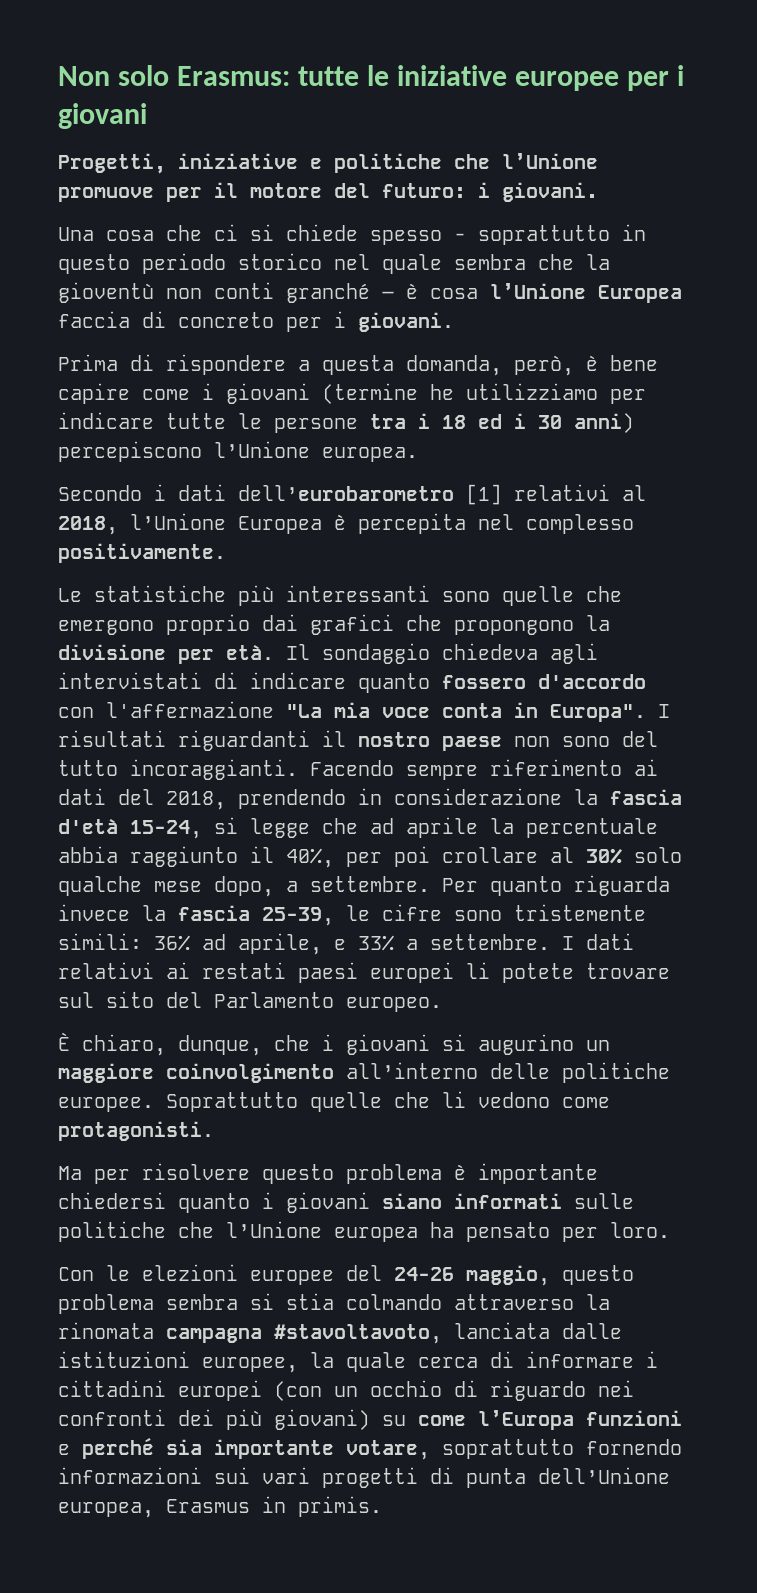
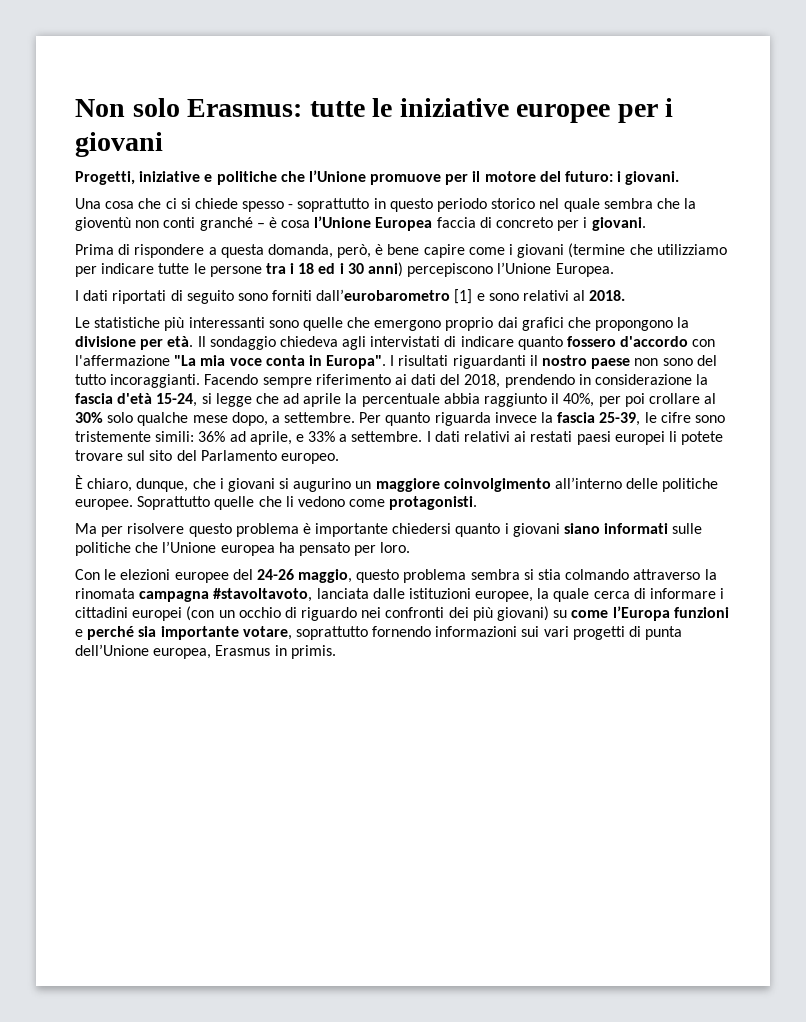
- Prima di rispondere a questa domanda, però, è bene capire come i giovani (termine he utilizziamo per indicare tutte le persone tra i 18 ed i 30 anni) percepiscono l’Unione europea.
- Secondo i dati dell’eurobarometro [1] relativi al 2018, l’Unione Europea è percepita nel complesso positivamente.
+ Prima di rispondere a questa domanda, però, è bene capire come i giovani (termine che utilizziamo per indicare tutte le persone tra i 18 ed i 30 anni) percepiscono l’Unione Europea.
+ I dati riportati di seguito sono forniti dall’eurobarometro [1] e sono relativi al 2018.

